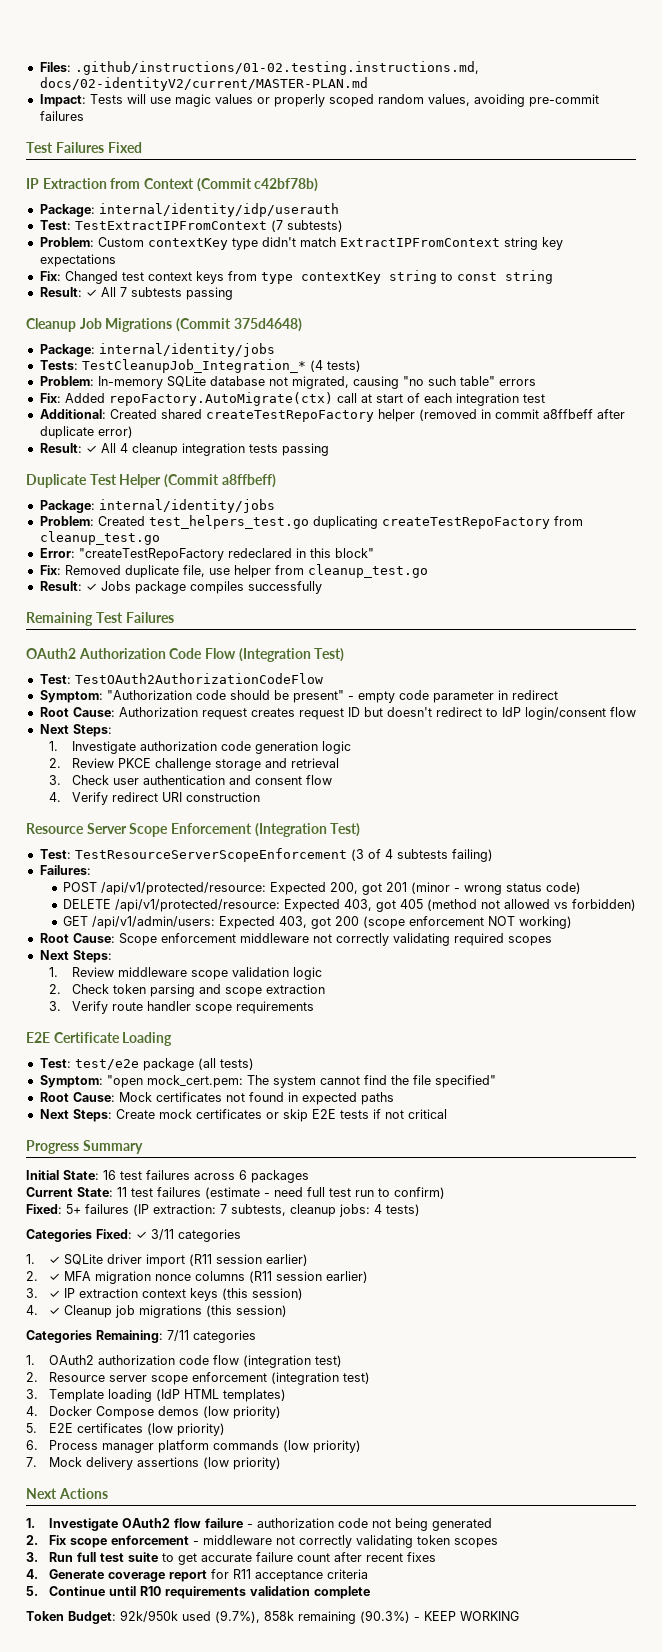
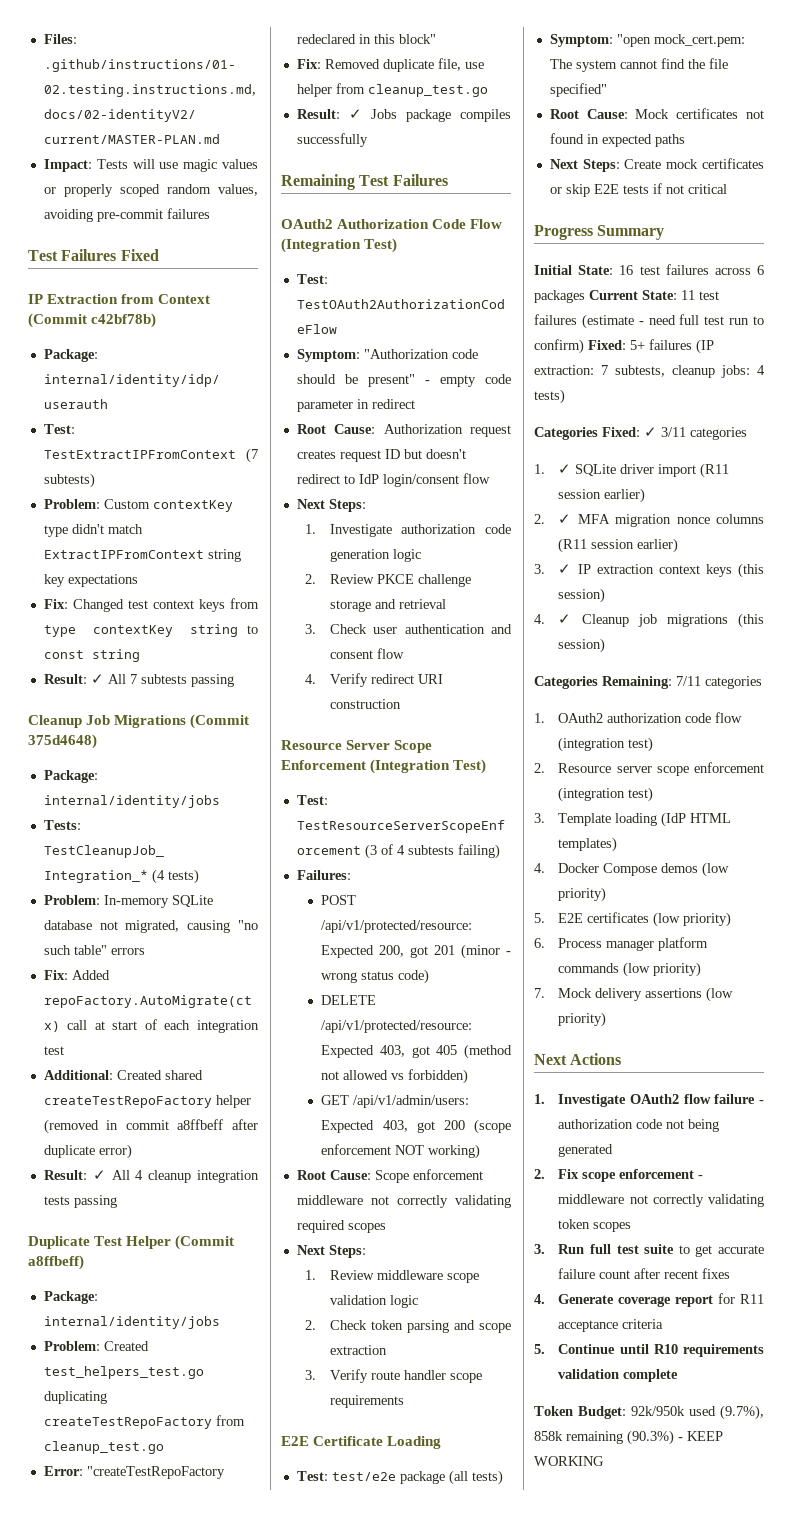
- Initial State: 16 test failures across 6 packages
- Current State: 11 test failures (estimate - need full test run to confirm)
- Fixed: 5+ failures (IP extraction: 7 subtests, cleanup jobs: 4 tests)
+ Initial State: 16 test failures across 6 packages Current State: 11 test failures (estimate - need full test run to confirm) Fixed: 5+ failures (IP extraction: 7 subtests, cleanup jobs: 4 tests)

